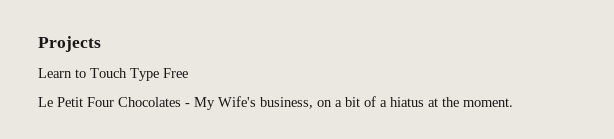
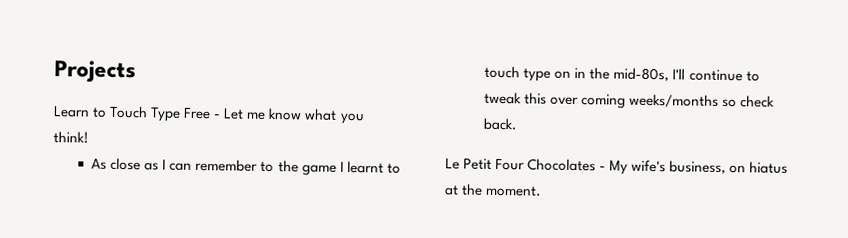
- Learn to Touch Type Free
+ Learn to Touch Type Free - Let me know what you think!
+ As close as I can remember to the game I learnt to touch type on in the mid-80s, I'll continue to tweak this over coming weeks/months so check back.
- Le Petit Four Chocolates - My Wife's business, on a bit of a hiatus at the moment.
+ Le Petit Four Chocolates - My wife's business, on hiatus at the moment.

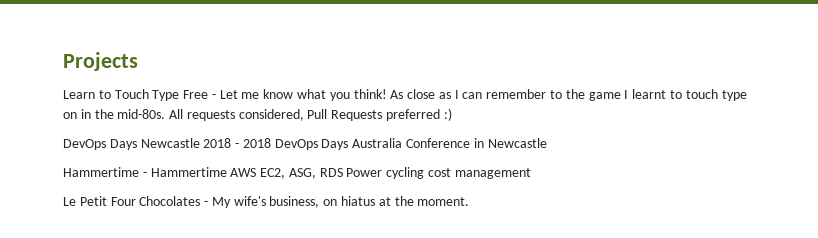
- Learn to Touch Type Free - Let me know what you think!
- As close as I can remember to the game I learnt to touch type on in the mid-80s, I'll continue to tweak this over coming weeks/months so check back.
+ Learn to Touch Type Free - Let me know what you think! As close as I can remember to the game I learnt to touch type on in the mid-80s. All requests considered, Pull Requests preferred :)
+ DevOps Days Newcastle 2018 - 2018 DevOps Days Australia Conference in Newcastle
+ Hammertime - Hammertime AWS EC2, ASG, RDS Power cycling cost management

